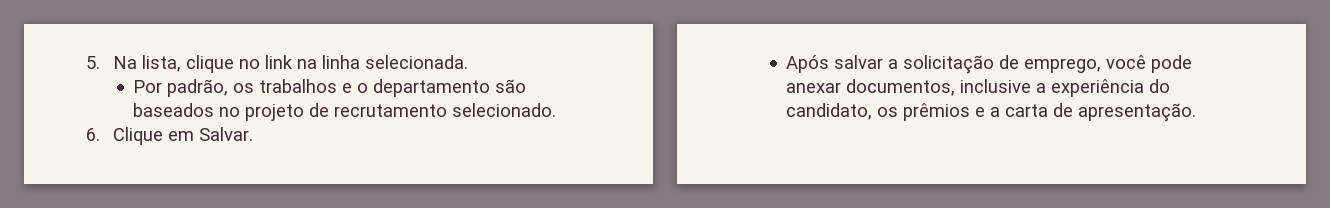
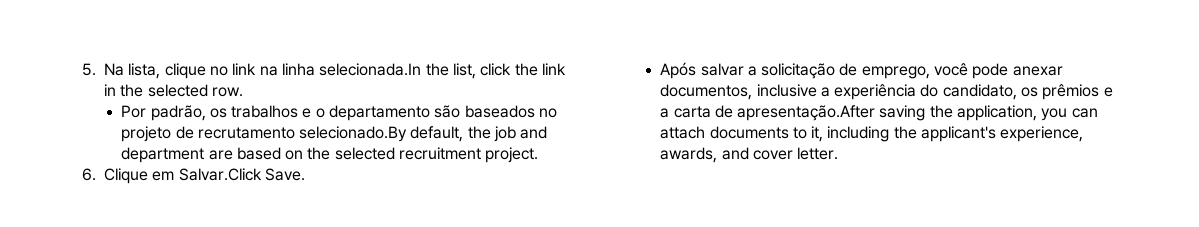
- 5. Na lista, clique no link na linha selecionada.
+ 5. Na lista, clique no link na linha selecionada.In the list, click the link in the selected row.
- Por padrão, os trabalhos e o departamento são baseados no projeto de recrutamento selecionado.
+ Por padrão, os trabalhos e o departamento são baseados no projeto de recrutamento selecionado.By default, the job and department are based on the selected recruitment project.
- 6. Clique em Salvar.
+ 6. Clique em Salvar.Click Save.
- Após salvar a solicitação de emprego, você pode anexar documentos, inclusive a experiência do candidato, os prêmios e a carta de apresentação.
+ Após salvar a solicitação de emprego, você pode anexar documentos, inclusive a experiência do candidato, os prêmios e a carta de apresentação.After saving the application, you can attach documents to it, including the applicant's experience, awards, and cover letter.

